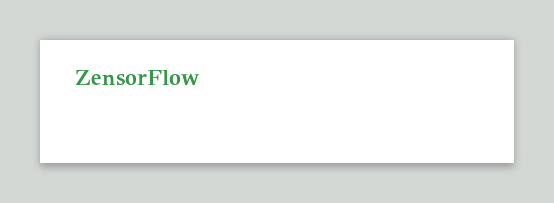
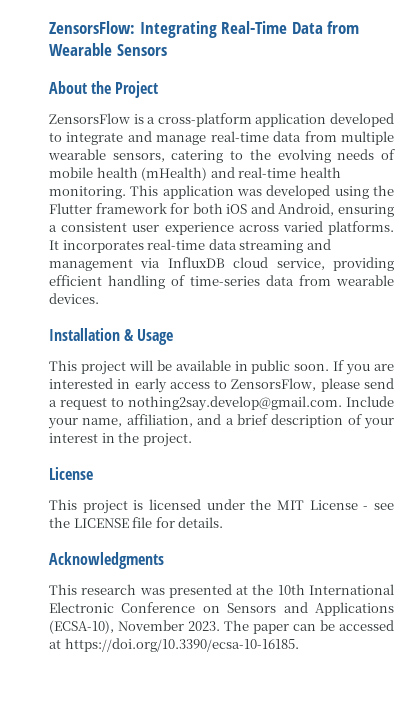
- ZensorFlow
+ ZensorsFlow: Integrating Real-Time Data from Wearable Sensors
+ About the Project
+ ZensorsFlow is a cross-platform application developed to integrate and manage real-time data from multiple wearable sensors, catering to the evolving needs of mobile health (mHealth) and real-time health monitoring. This application was developed using the Flutter framework for both iOS and Android, ensuring a consistent user experience across varied platforms. It incorporates real-time data streaming and management via InfluxDB cloud service, providing efficient handling of time-series data from wearable devices.
+ Installation & Usage
+ This project will be available in public soon. If you are interested in early access to ZensorsFlow, please send a request to nothing2say.develop@gmail.com. Include your name, affiliation, and a brief description of your interest in the project.
+ License
+ This project is licensed under the MIT License - see the LICENSE file for details.
+ Acknowledgments
+ This research was presented at the 10th International Electronic Conference on Sensors and Applications (ECSA-10), November 2023. The paper can be accessed at https://doi.org/10.3390/ecsa-10-16185.

